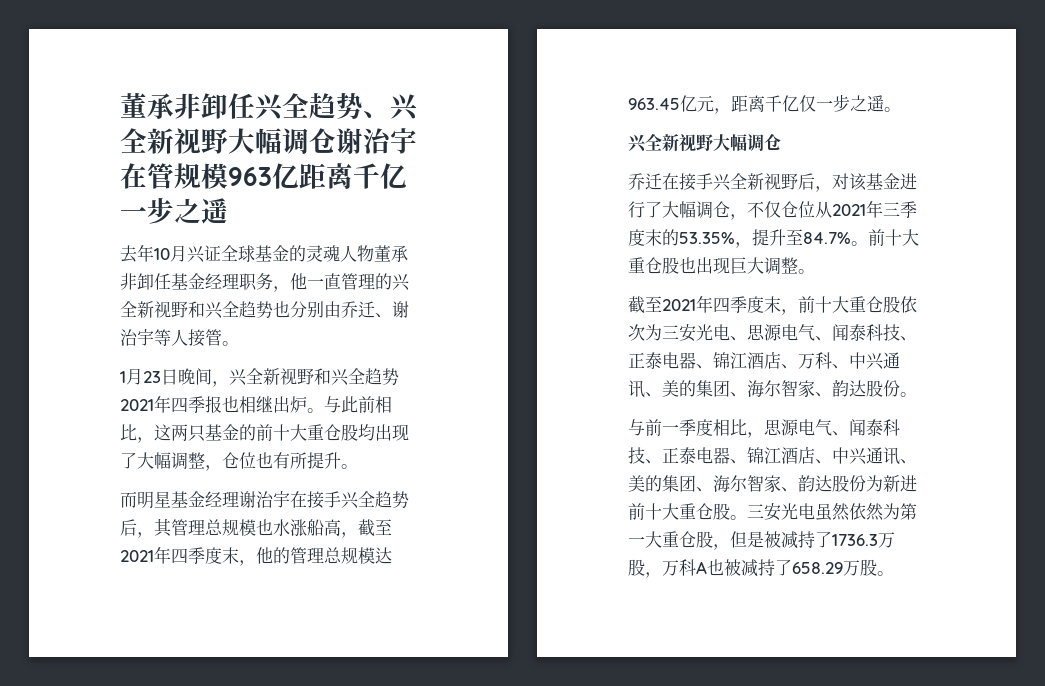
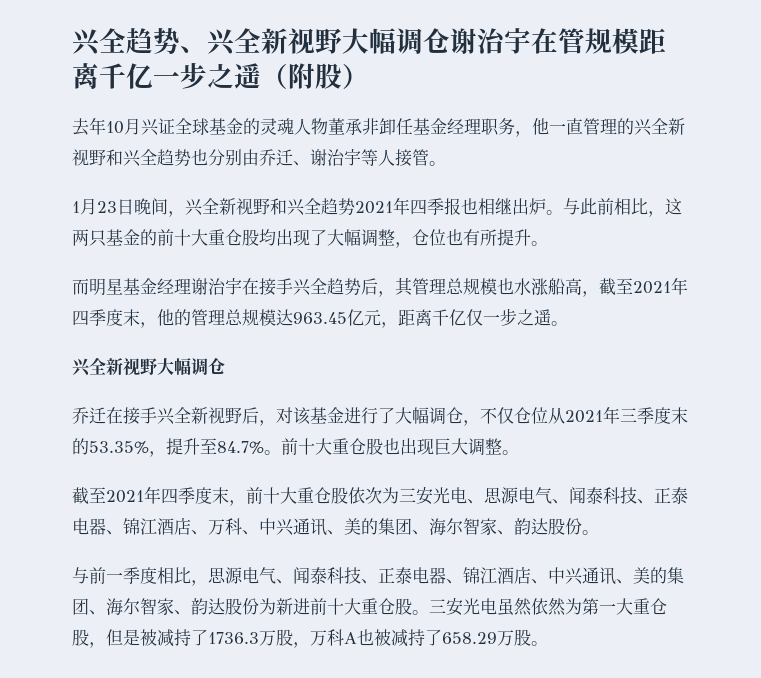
- 董承非卸任兴全趋势、兴全新视野大幅调仓谢治宇在管规模963亿距离千亿一步之遥
+ 兴全趋势、兴全新视野大幅调仓谢治宇在管规模距离千亿一步之遥（附股）

